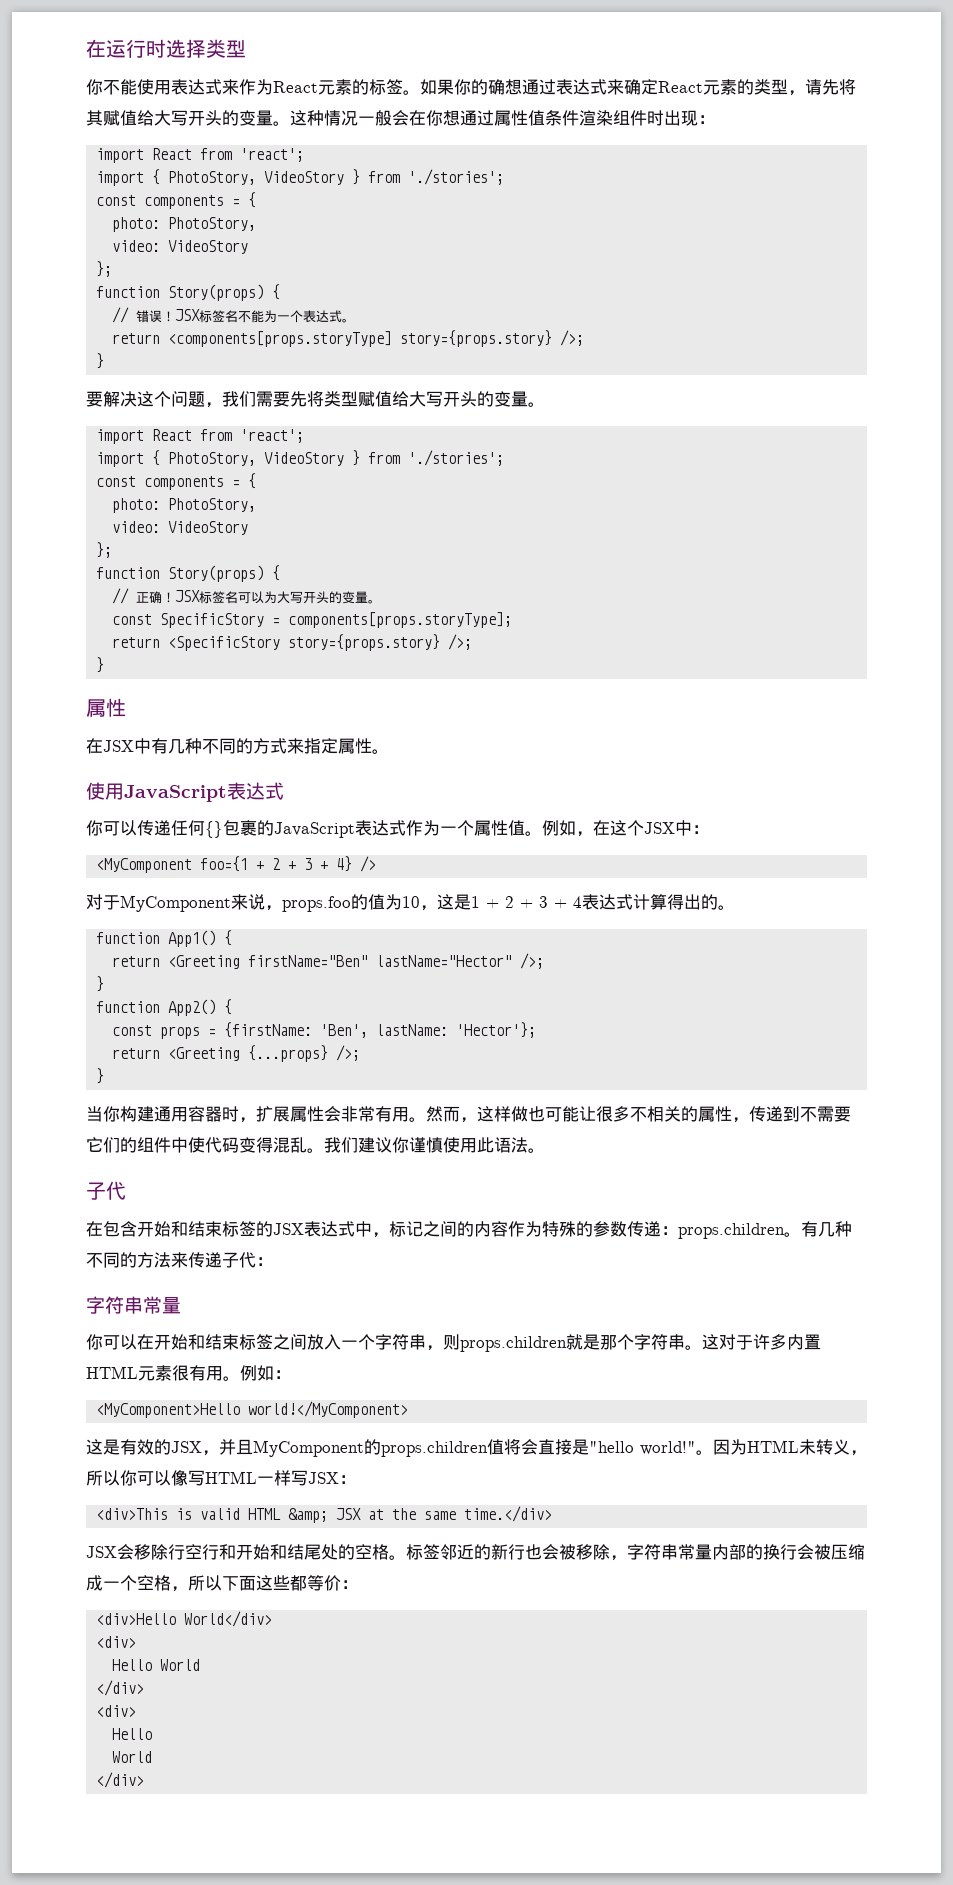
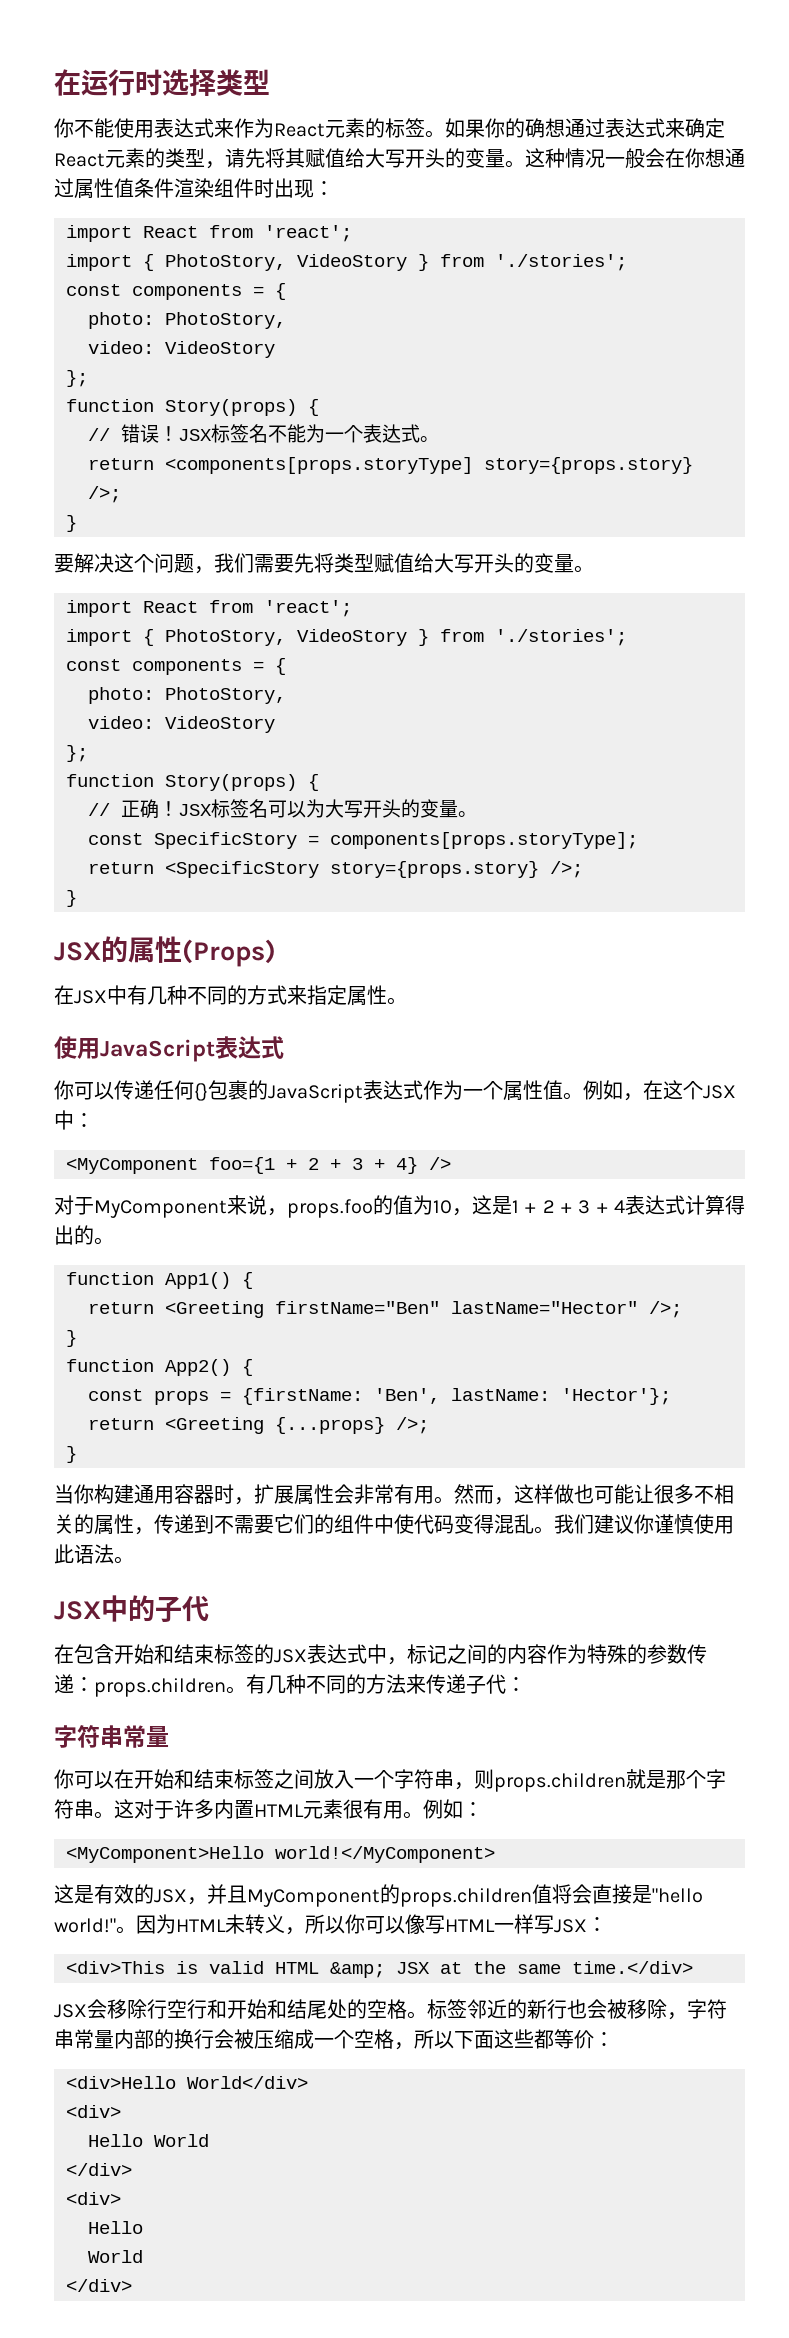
  return <SpecificStory story={props.story} />;
  }
- 属性
+ JSX的属性(Props)
  我们建议你谨慎使用此语法。
- 子代
+ JSX中的子代

